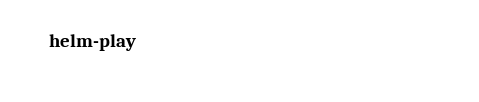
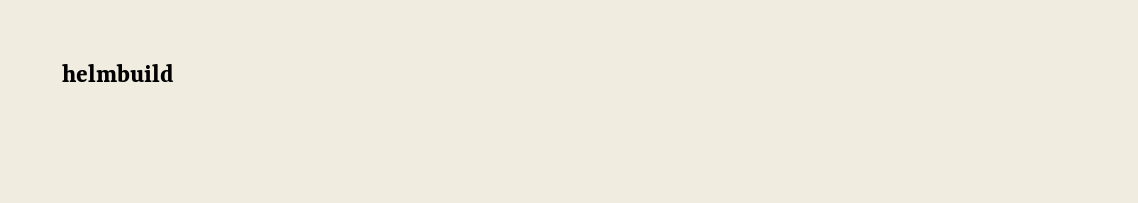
- helm-play
+ helmbuild

